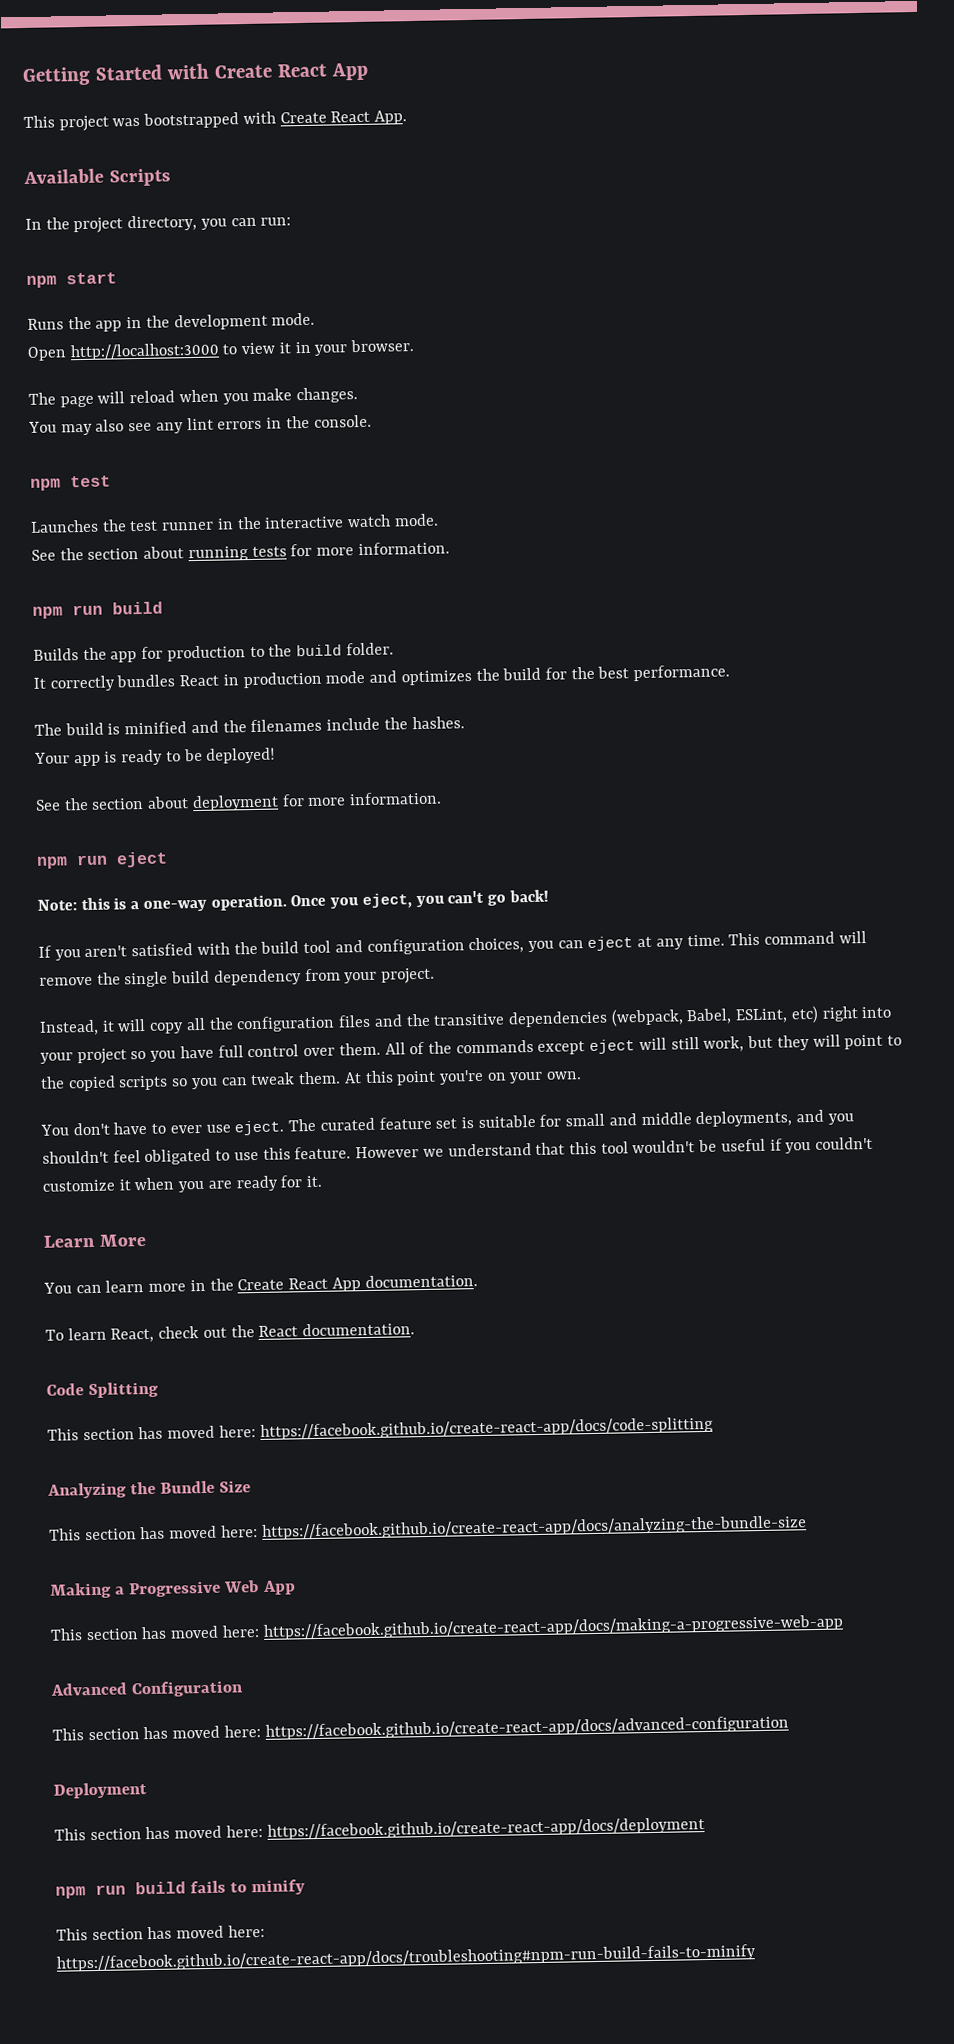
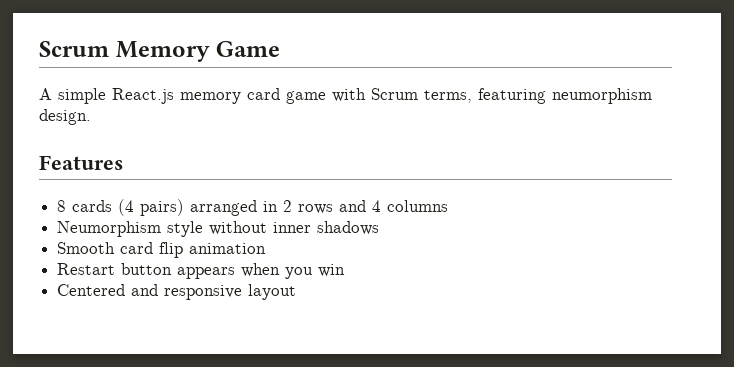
- Getting Started with Create React App
- This project was bootstrapped with Create React App.
- Available Scripts
- In the project directory, you can run:
- npm start
- Runs the app in the development mode.
- Open http://localhost:3000 to view it in your browser.
- The page will reload when you make changes.
- You may also see any lint errors in the console.
- npm test
- Launches the test runner in the interactive watch mode.
- See the section about running tests for more information.
- npm run build
- Builds the app for production to the build folder.
- It correctly bundles React in production mode and optimizes the build for the best performance.
- The build is minified and the filenames include the hashes.
- Your app is ready to be deployed!
- See the section about deployment for more information.
- npm run eject
- Note: this is a one-way operation. Once you eject, you can't go back!
- If you aren't satisfied with the build tool and configuration choices, you can eject at any time. This command will remove the single build dependency from your project.
- Instead, it will copy all the configuration files and the transitive dependencies (webpack, Babel, ESLint, etc) right into your project so you have full control over them. All of the commands except eject will still work, but they will point to the copied scripts so you can tweak them. At this point you're on your own.
- You don't have to ever use eject. The curated feature set is suitable for small and middle deployments, and you shouldn't feel obligated to use this feature. However we understand that this tool wouldn't be useful if you couldn't customize it when you are ready for it.
- Learn More
- You can learn more in the Create React App documentation.
- To learn React, check out the React documentation.
- Code Splitting
- This section has moved here: https://facebook.github.io/create-react-app/docs/code-splitting
- Analyzing the Bundle Size
- This section has moved here: https://facebook.github.io/create-react-app/docs/analyzing-the-bundle-size
- Making a Progressive Web App
- This section has moved here: https://facebook.github.io/create-react-app/docs/making-a-progressive-web-app
- Advanced Configuration
- This section has moved here: https://facebook.github.io/create-react-app/docs/advanced-configuration
- Deployment
- This section has moved here: https://facebook.github.io/create-react-app/docs/deployment
- npm run build fails to minify
- This section has moved here: https://facebook.github.io/create-react-app/docs/troubleshooting#npm-run-build-fails-to-minify
+ Scrum Memory Game
+ A simple React.js memory card game with Scrum terms, featuring neumorphism design.
+ Features
+ 8 cards (4 pairs) arranged in 2 rows and 4 columns
+ Neumorphism style without inner shadows
+ Smooth card flip animation
+ Restart button appears when you win
+ Centered and responsive layout

